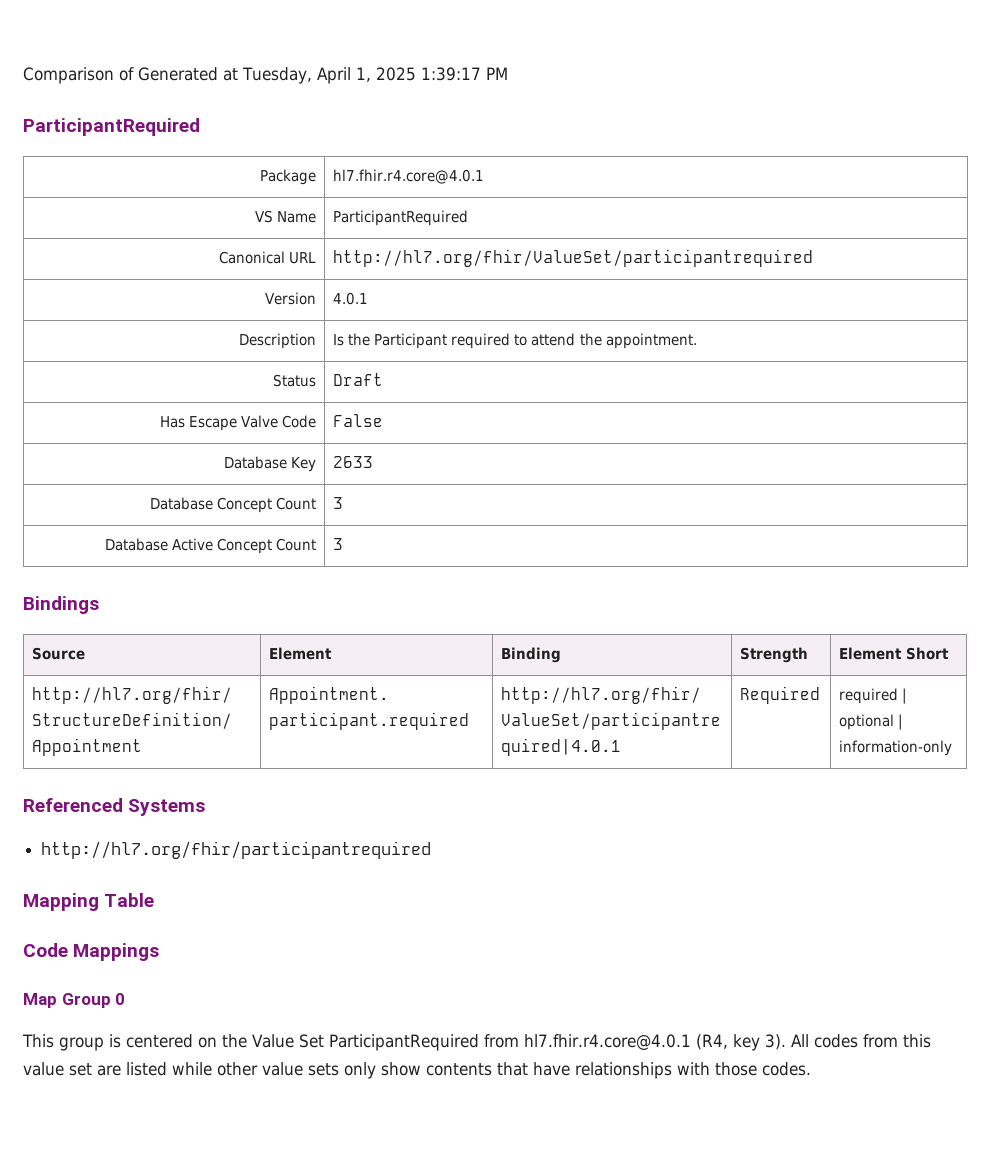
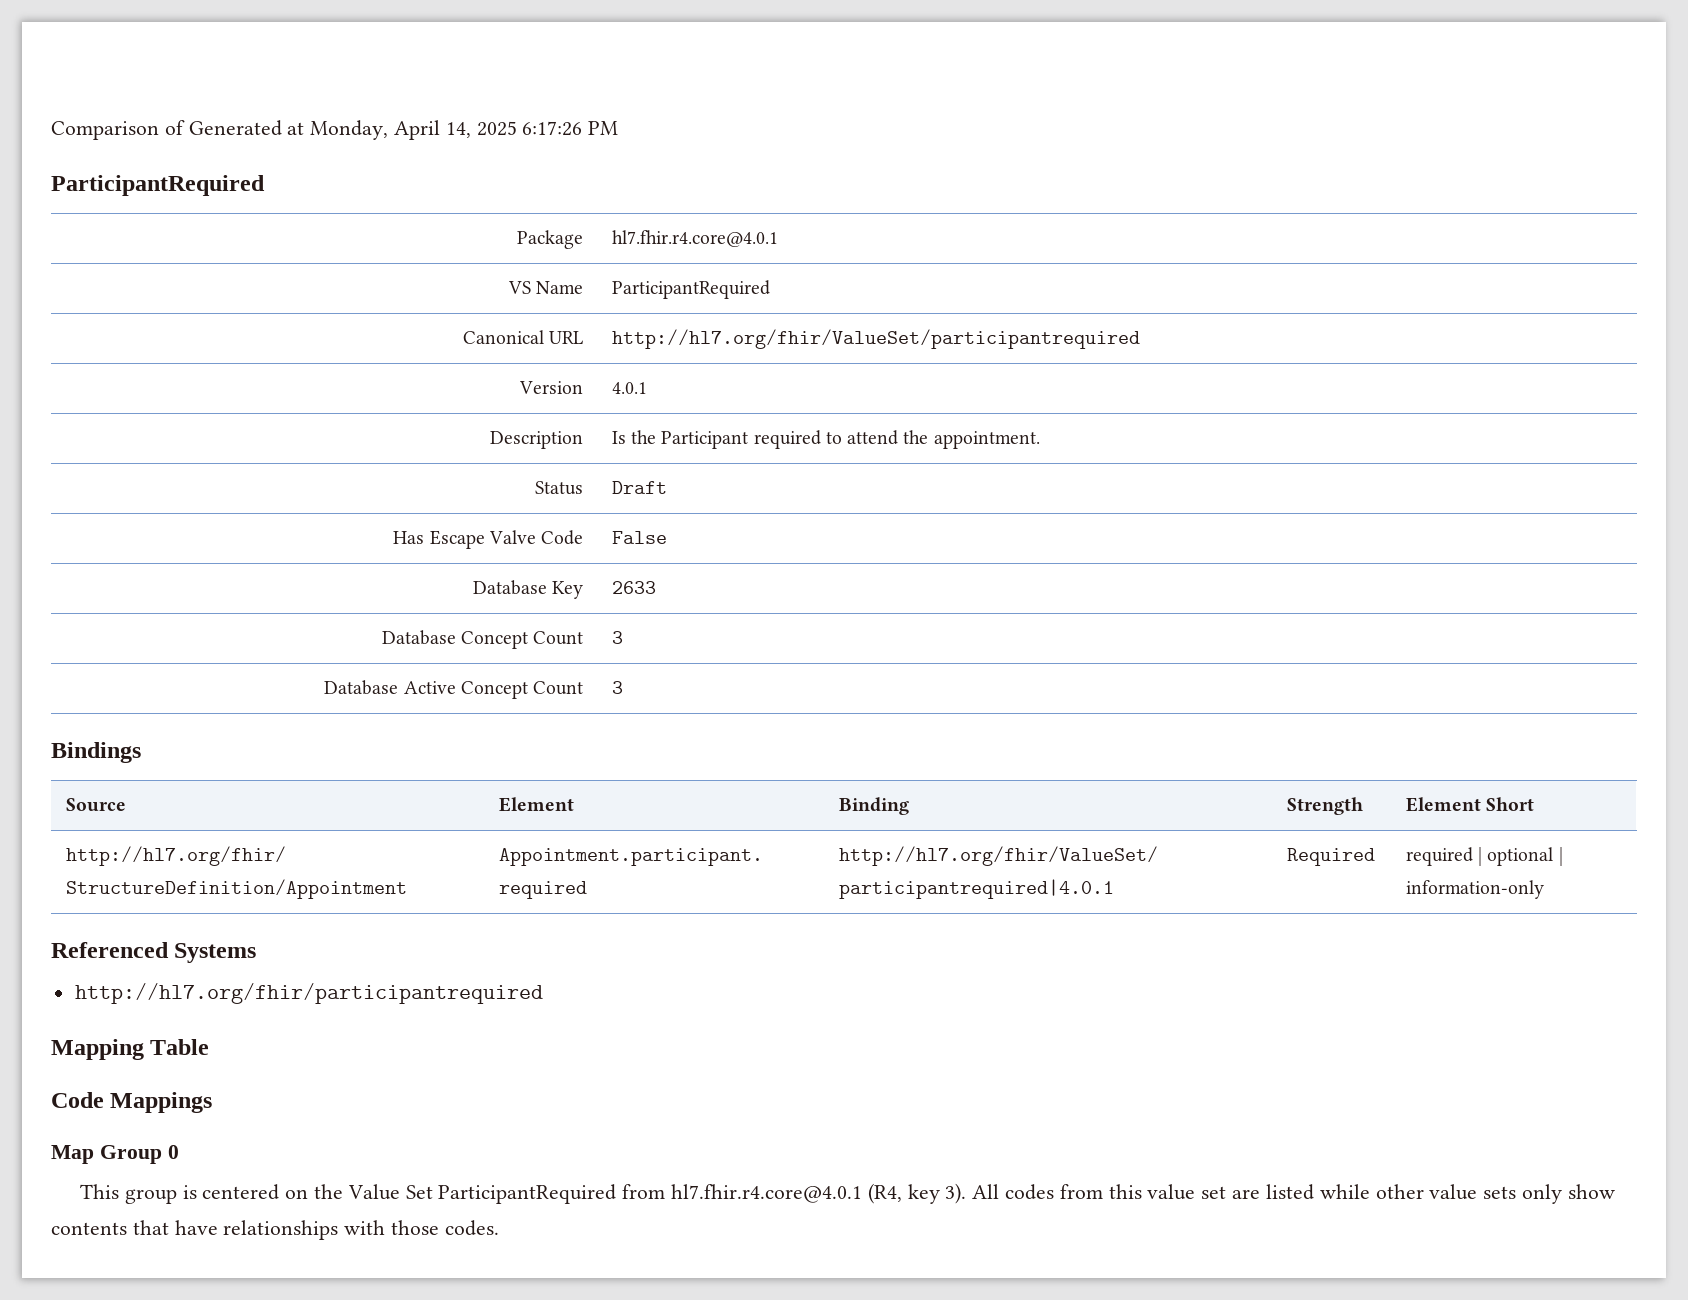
- Comparison of Generated at Tuesday, April 1, 2025 1:39:17 PM
+ Comparison of Generated at Monday, April 14, 2025 6:17:26 PM

